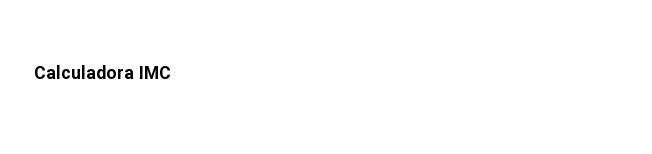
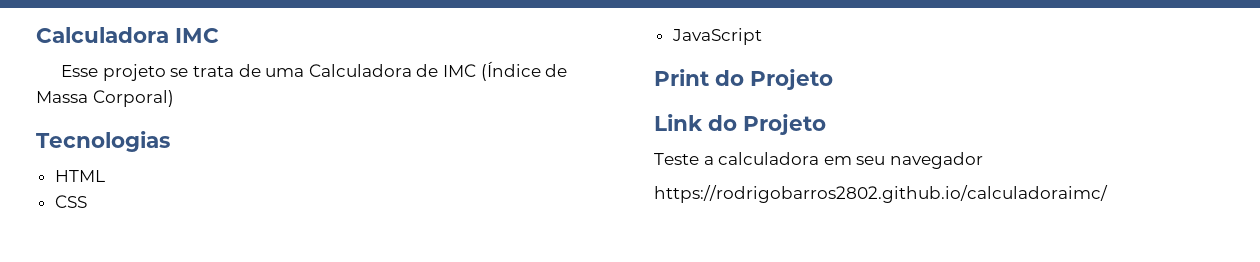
+ Esse projeto se trata de uma Calculadora de IMC (Índice de Massa Corporal)
+ Tecnologias
+ HTML
+ CSS
+ JavaScript
+ Print do Projeto
+ Link do Projeto
+ Teste a calculadora em seu navegador
+ https://rodrigobarros2802.github.io/calculadoraimc/

